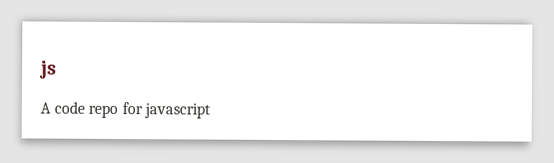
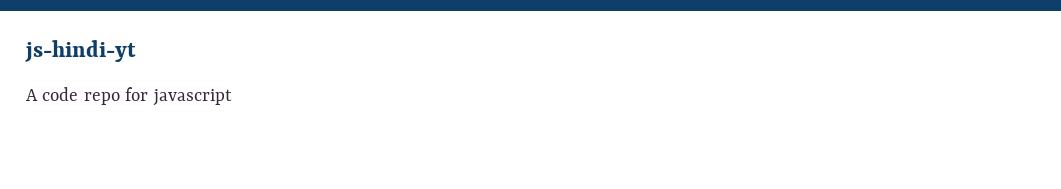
- js
+ js-hindi-yt

